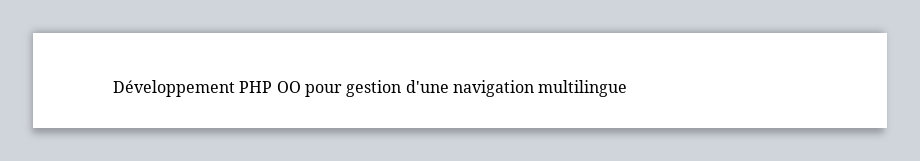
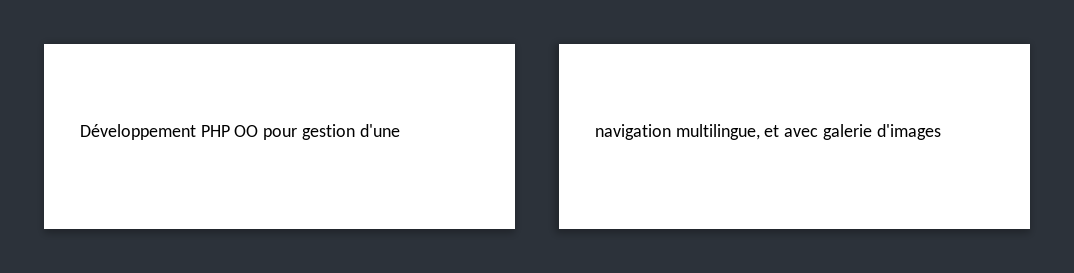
- Développement PHP OO pour gestion d'une navigation multilingue
+ Développement PHP OO pour gestion d'une navigation multilingue, et avec galerie d'images

